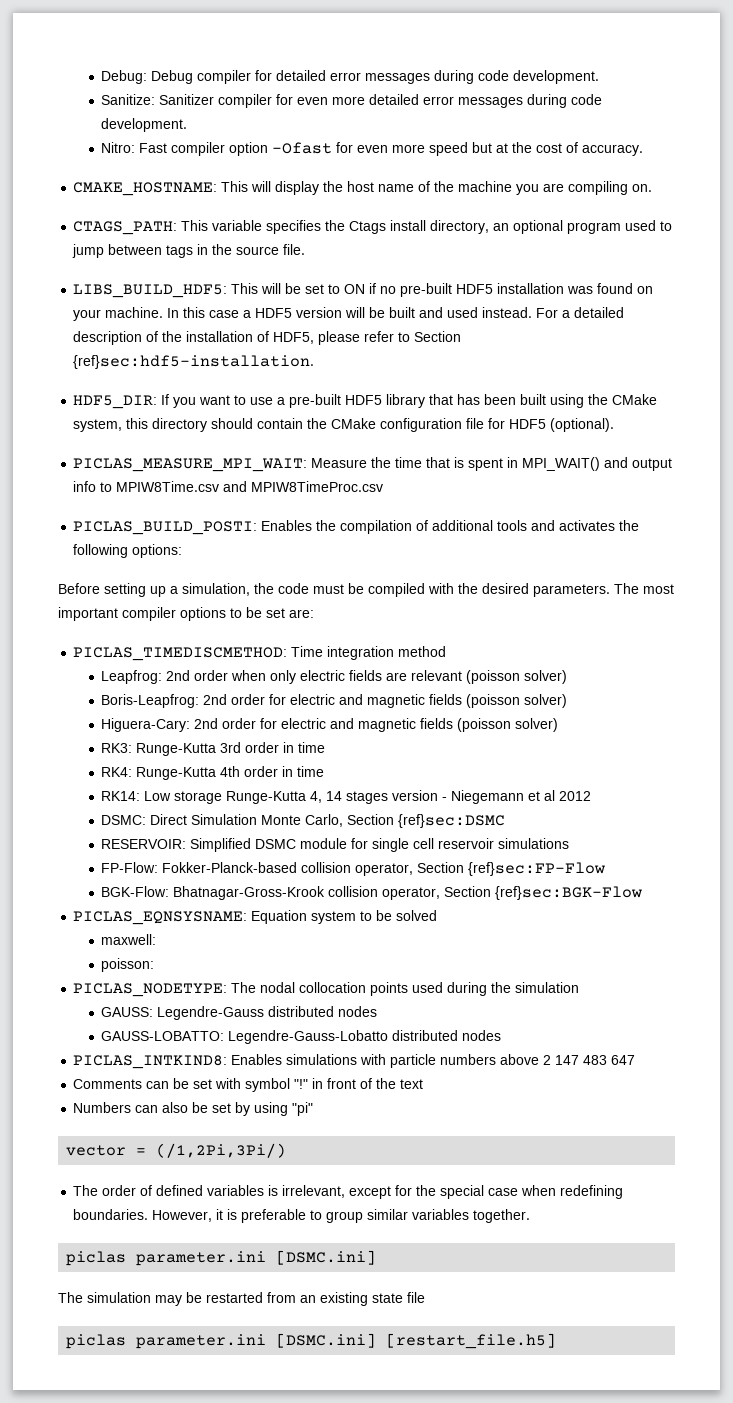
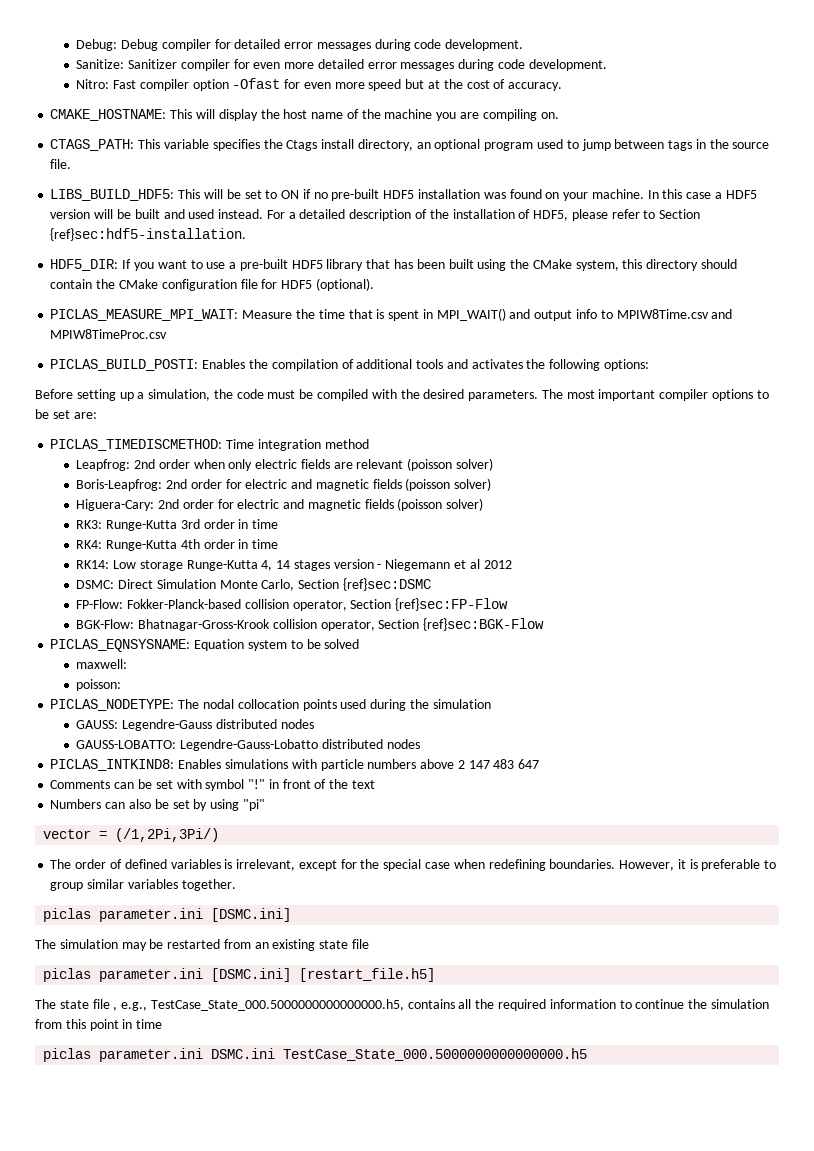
- RESERVOIR: Simplified DSMC module for single cell reservoir simulations
+ The state file , e.g., TestCase_State_000.5000000000000000.h5, contains all the required information to continue the simulation from this point in time
+ piclas parameter.ini DSMC.ini TestCase_State_000.5000000000000000.h5

